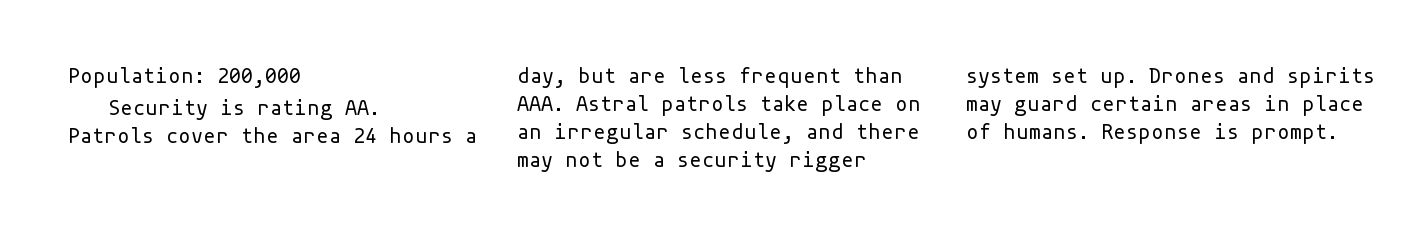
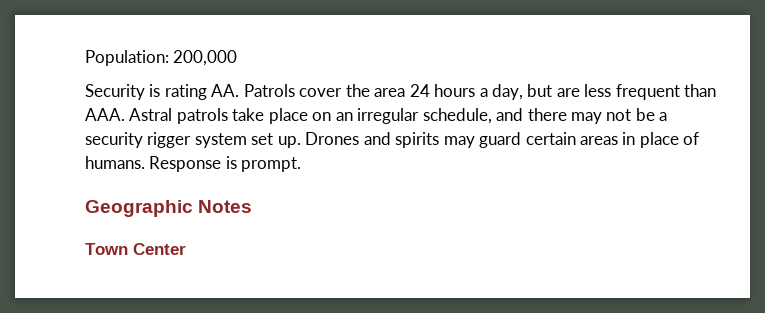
+ Geographic Notes
+ Town Center

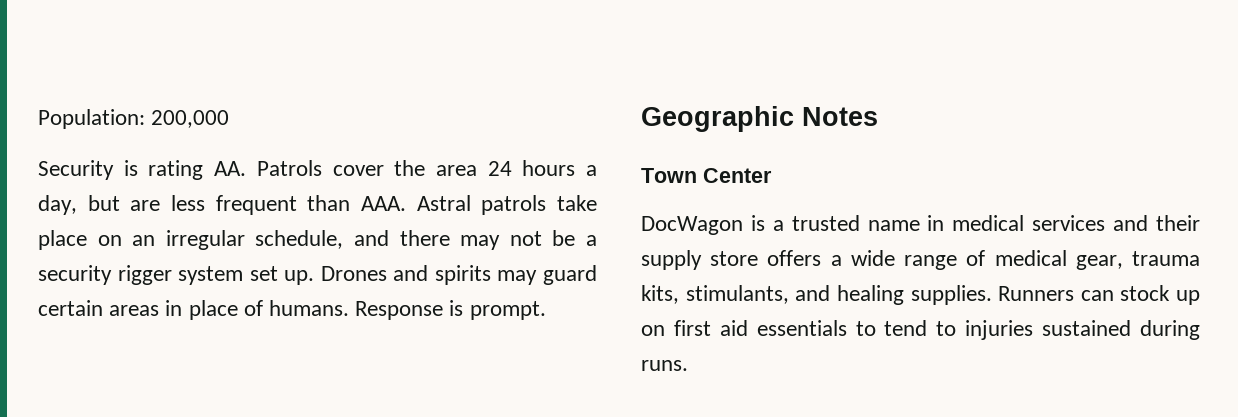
+ DocWagon is a trusted name in medical services and their supply store offers a wide range of medical gear, trauma kits, stimulants, and healing supplies. Runners can stock up on first aid essentials to tend to injuries sustained during runs.

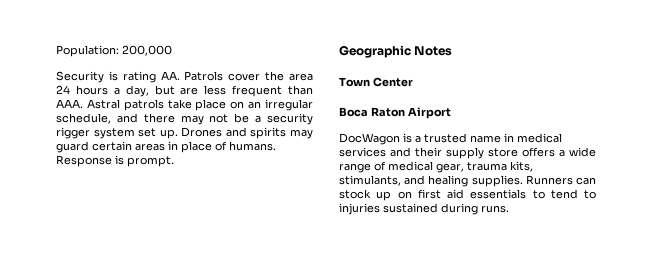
+ Boca Raton Airport

